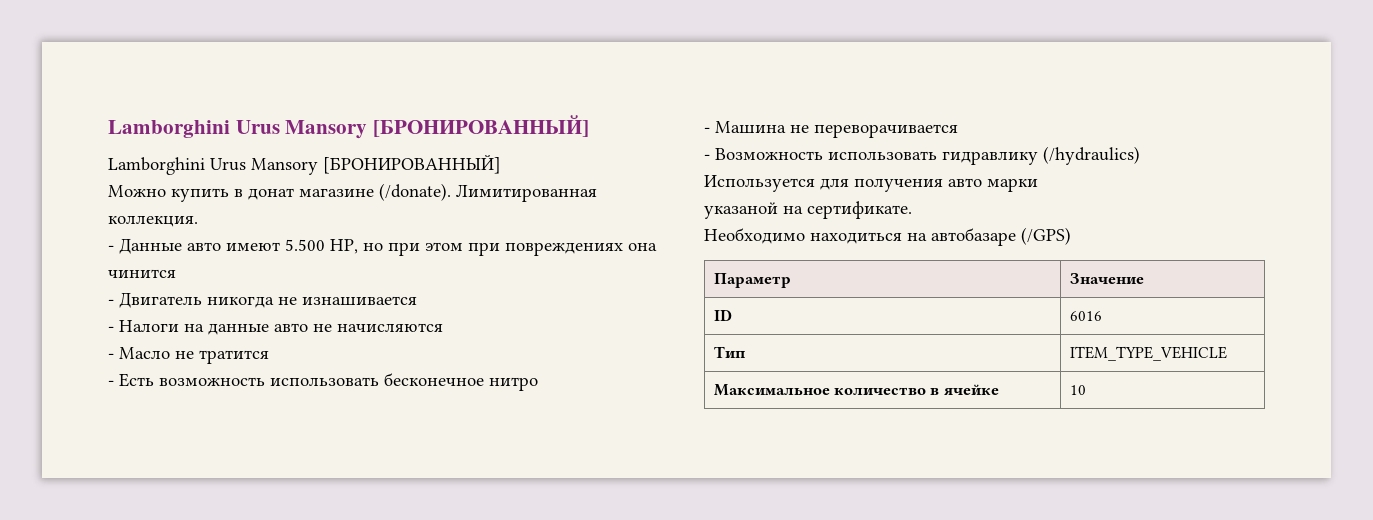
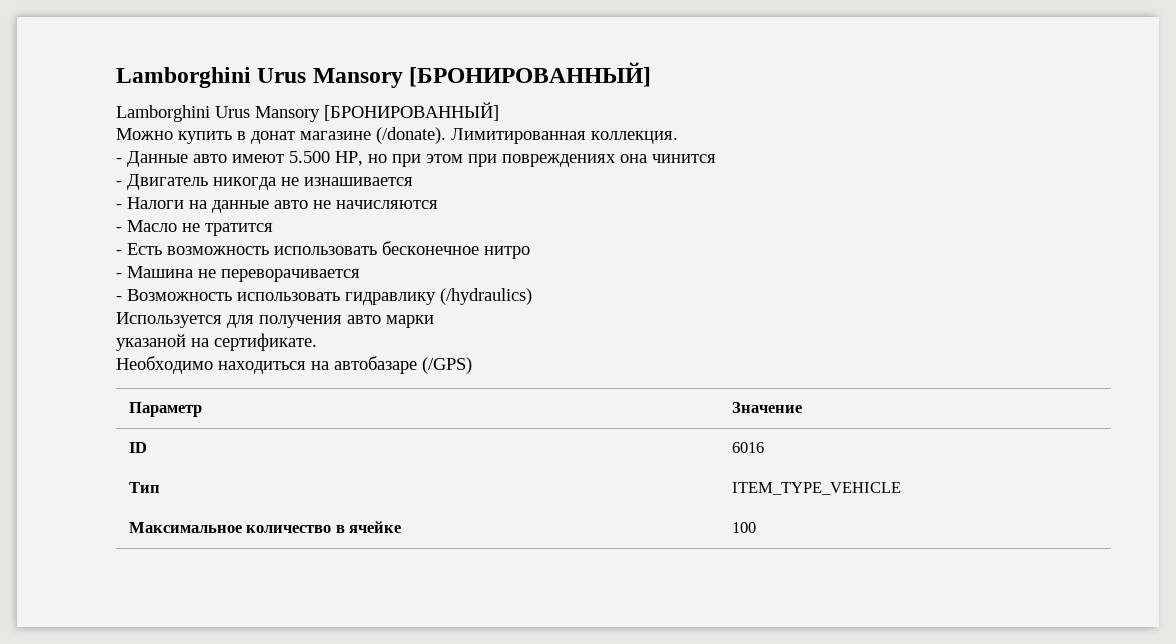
- Максимальное количество в ячейке | 10
+ Максимальное количество в ячейке | 100

